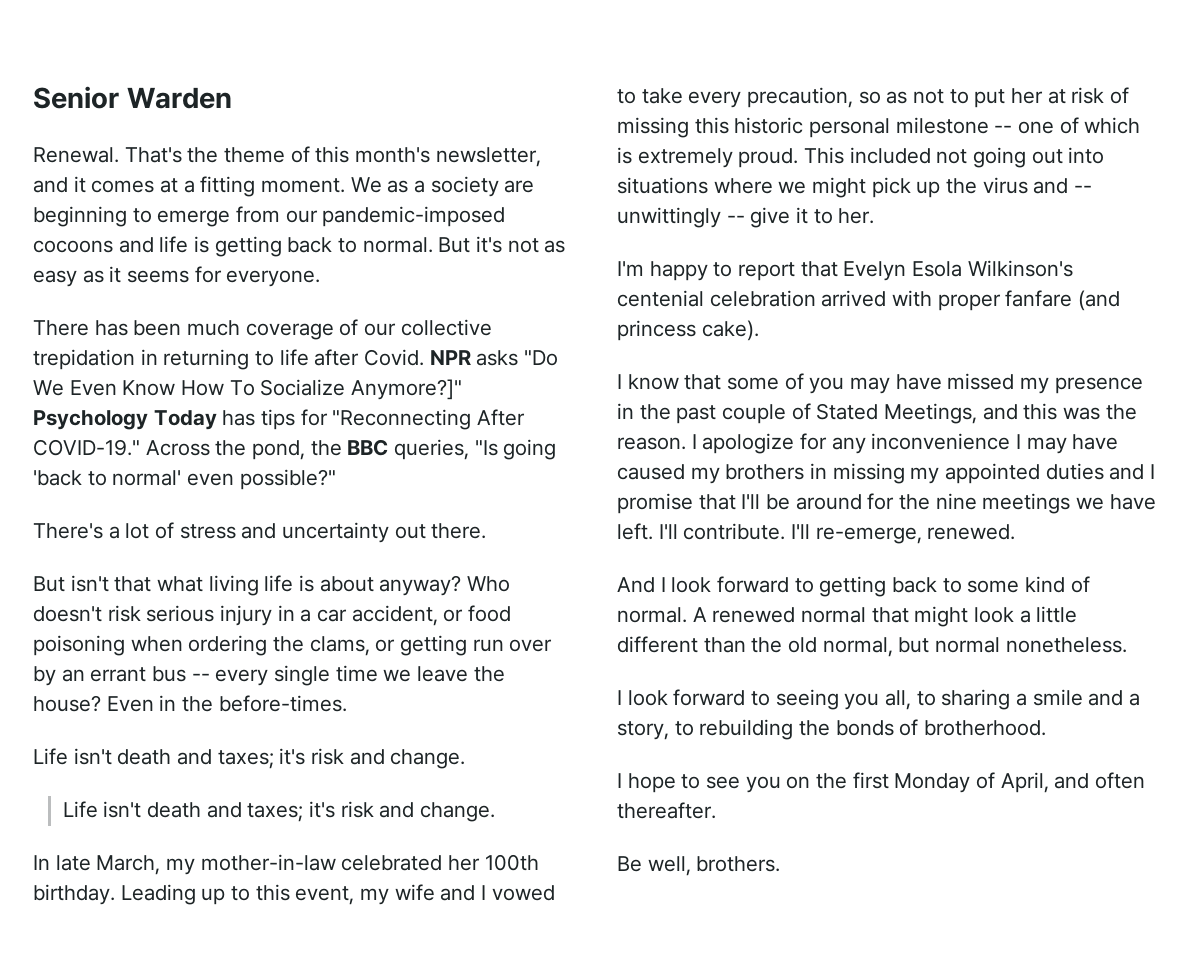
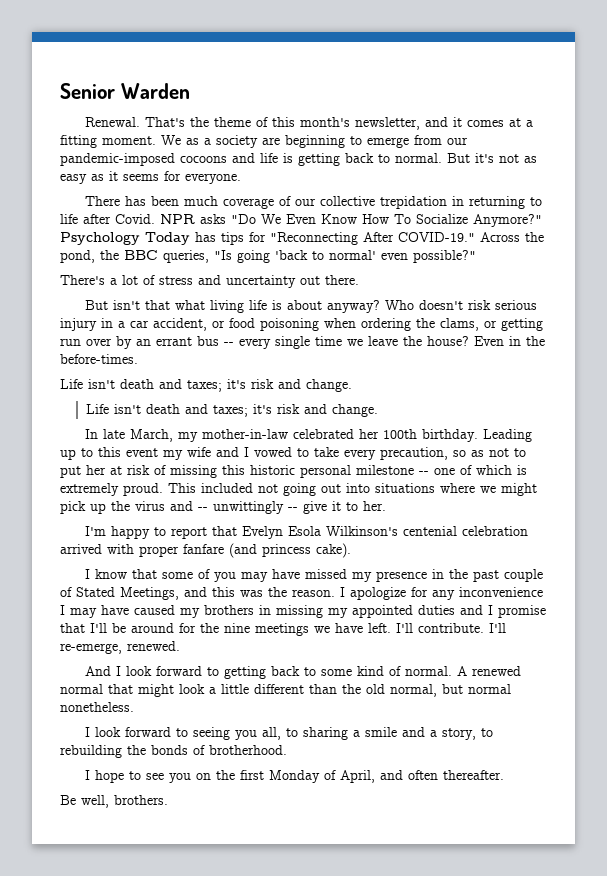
- NPR asks "Do We Even Know How To Socialize Anymore?]"
+ NPR asks "Do We Even Know How To Socialize Anymore?"
- Leading up to this event, my wife and I vowed to take every precaution, so as not to put her at risk of missing this historic personal milestone -- one of which is extremely proud.
+ Leading up to this event my wife and I vowed to take every precaution, so as not to put her at risk of missing this historic personal milestone -- one of which is extremely proud.

